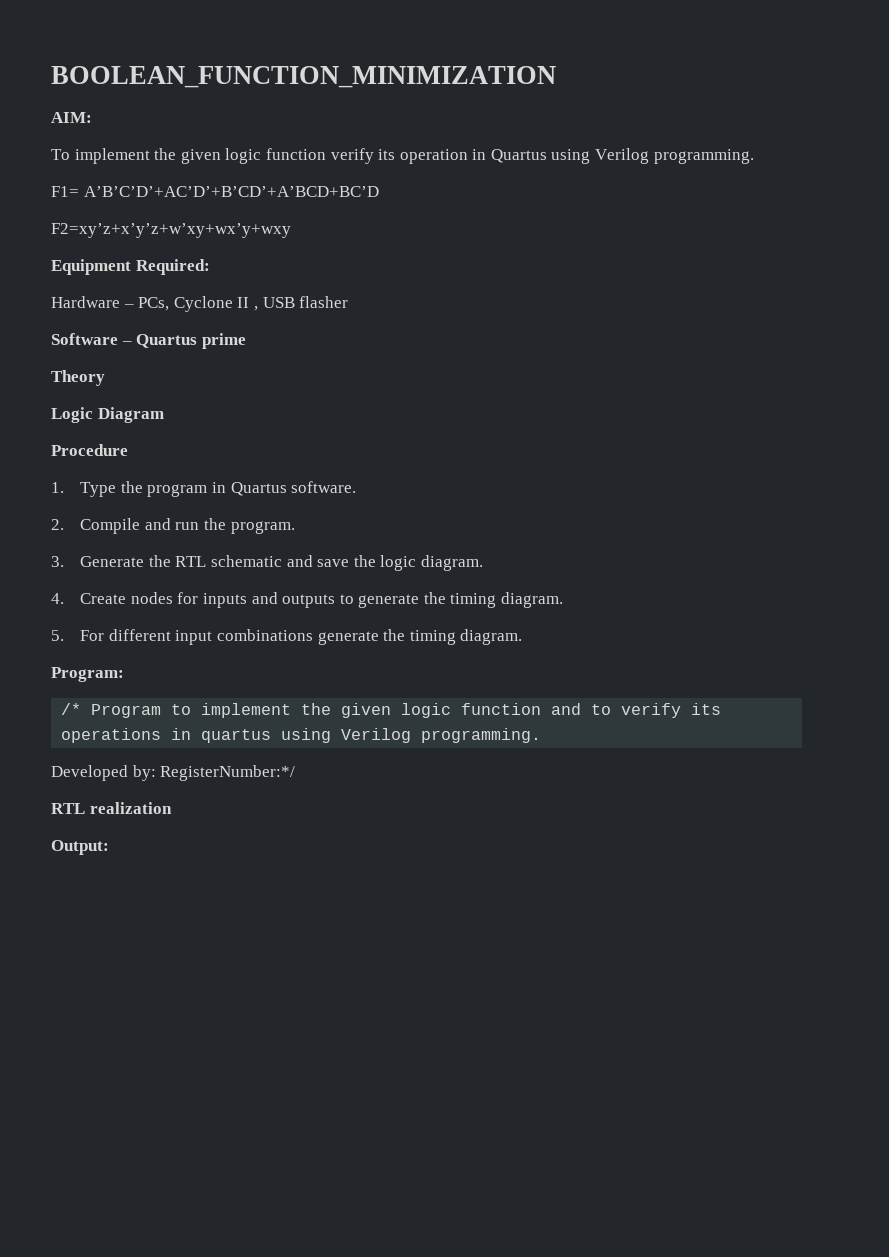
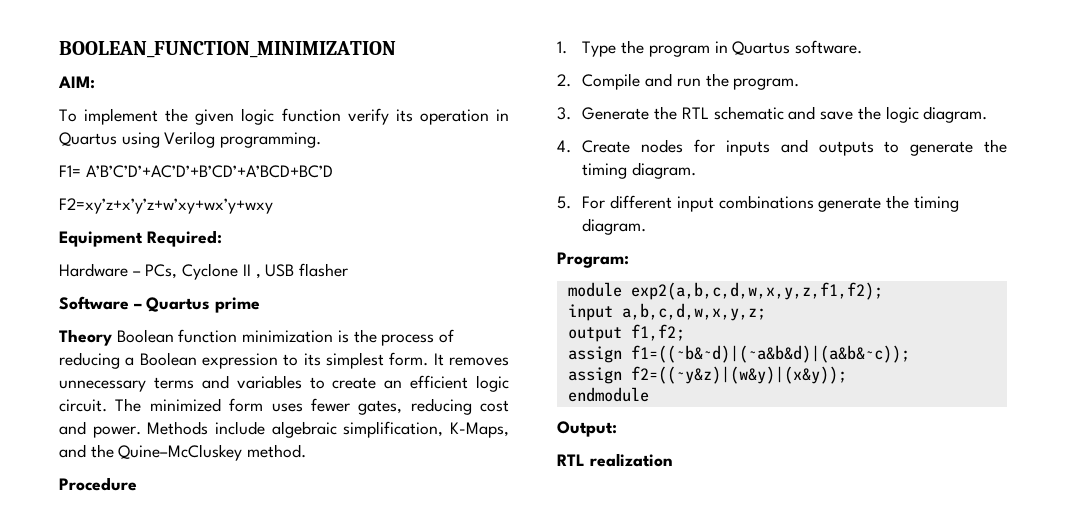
- Theory
- Logic Diagram
+ Theory Boolean function minimization is the process of reducing a Boolean expression to its simplest form. It removes unnecessary terms and variables to create an efficient logic circuit. The minimized form uses fewer gates, reducing cost and power. Methods include algebraic simplification, K-Maps, and the Quine–McCluskey method.
- /* Program to implement the given logic function and to verify its operations in quartus using Verilog programming.
- Developed by: RegisterNumber:*/
+ module exp2(a,b,c,d,w,x,y,z,f1,f2);
+ input a,b,c,d,w,x,y,z;
+ output f1,f2;
+ assign f1=((~b&~d)|(~a&b&d)|(a&b&~c));
+ assign f2=((~y&z)|(w&y)|(x&y));
+ endmodule
+ Output:
- Output:

